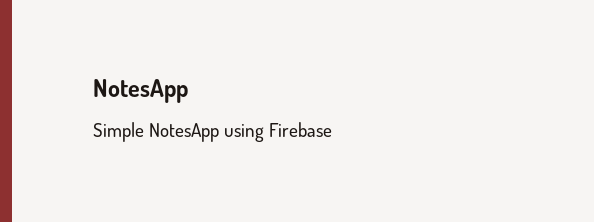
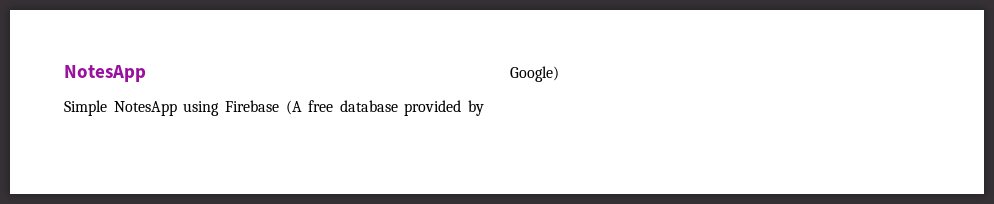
- Simple NotesApp using Firebase
+ Simple NotesApp using Firebase (A free database provided by Google)

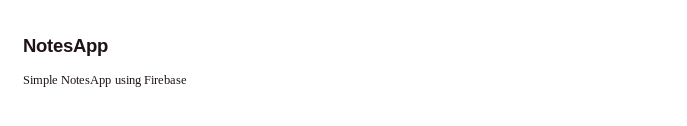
- Simple NotesApp using Firebase (A free database provided by Google)
+ Simple NotesApp using Firebase

